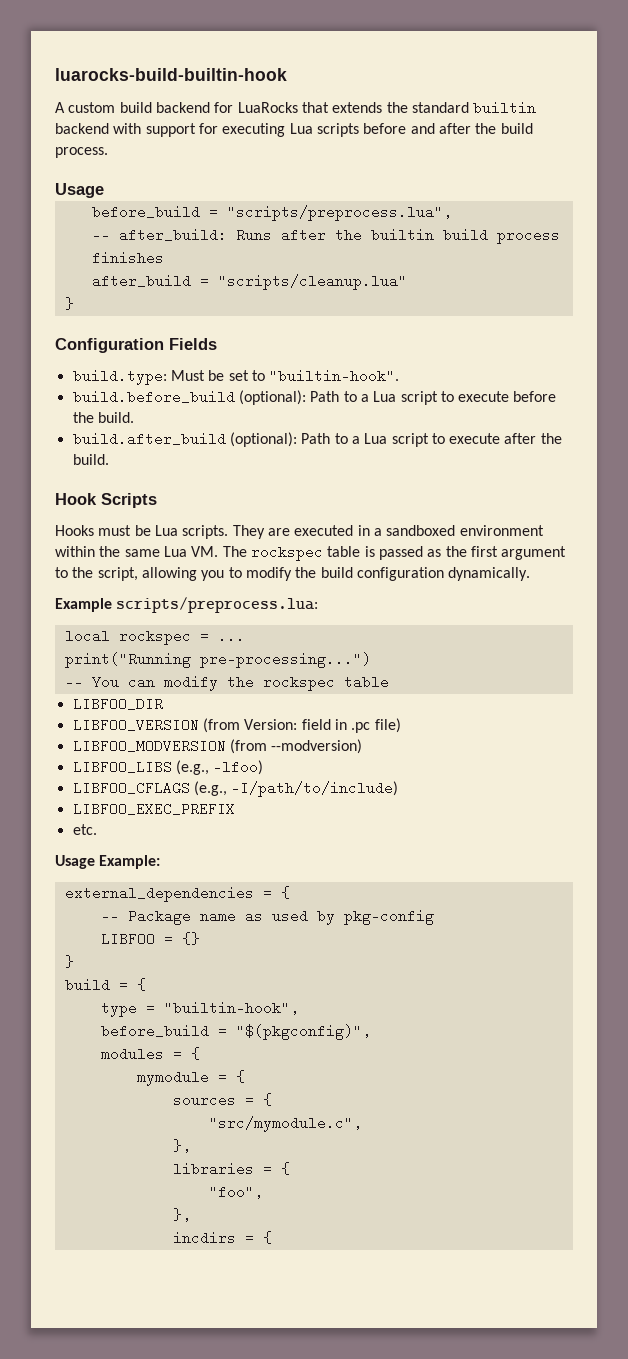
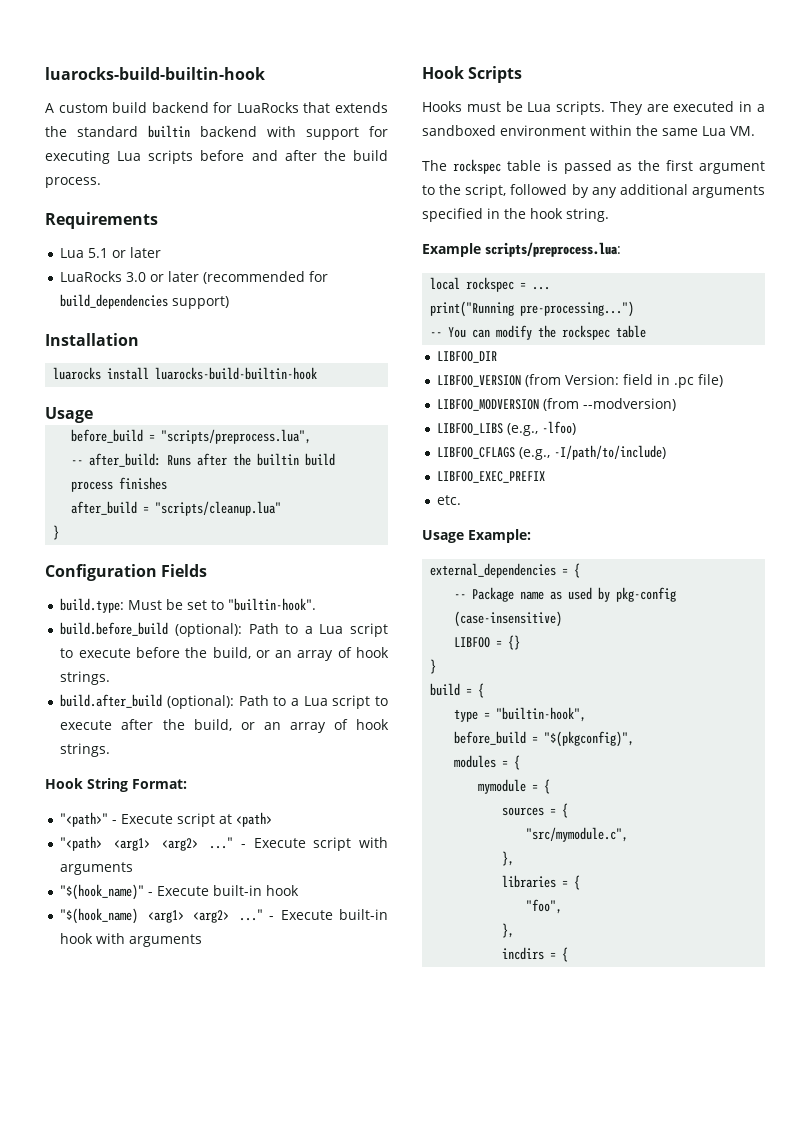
+ Requirements
+ Lua 5.1 or later
+ LuaRocks 3.0 or later (recommended for build_dependencies support)
+ Installation
+ luarocks install luarocks-build-builtin-hook
- build.before_build (optional): Path to a Lua script to execute before the build.
+ build.before_build (optional): Path to a Lua script to execute before the build, or an array of hook strings.
- build.after_build (optional): Path to a Lua script to execute after the build.
+ build.after_build (optional): Path to a Lua script to execute after the build, or an array of hook strings.
+ Hook String Format:
+ "<path>" - Execute script at <path>
+ "<path> <arg1> <arg2> ..." - Execute script with arguments
+ "$(hook_name)" - Execute built-in hook
+ "$(hook_name) <arg1> <arg2> ..." - Execute built-in hook with arguments
- They are executed in a sandboxed environment within the same Lua VM. The rockspec table is passed as the first argument to the script, allowing you to modify the build configuration dynamically.
+ They are executed in a sandboxed environment within the same Lua VM.
+ The rockspec table is passed as the first argument to the script, followed by any additional arguments specified in the hook string.
- -- Package name as used by pkg-config
+ -- Package name as used by pkg-config (case-insensitive)

